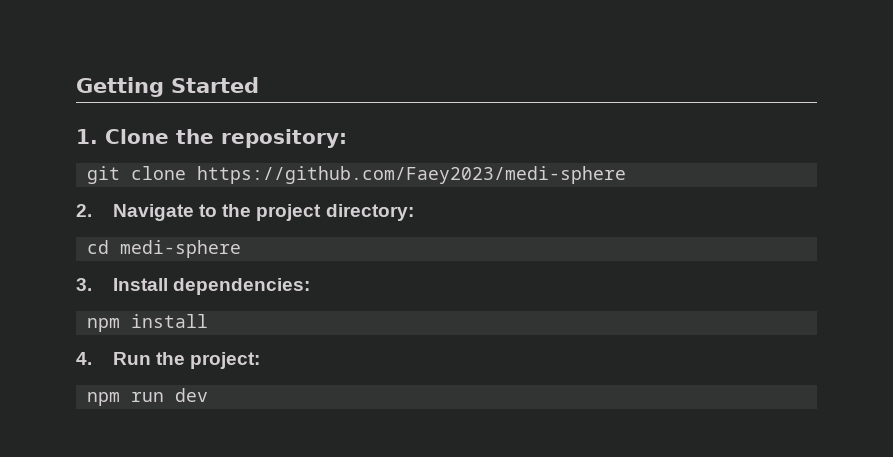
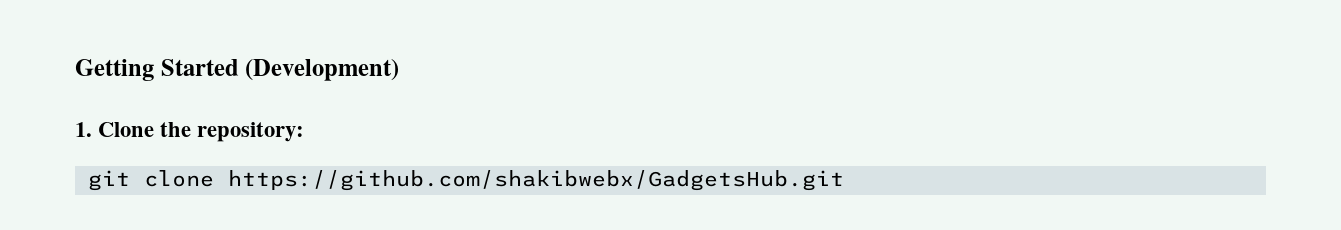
- Getting Started
+ Getting Started (Development)
- git clone https://github.com/Faey2023/medi-sphere
- 2. Navigate to the project directory:
- cd medi-sphere
- 3. Install dependencies:
- npm install
- 4. Run the project:
- npm run dev
+ git clone https://github.com/shakibwebx/GadgetsHub.git

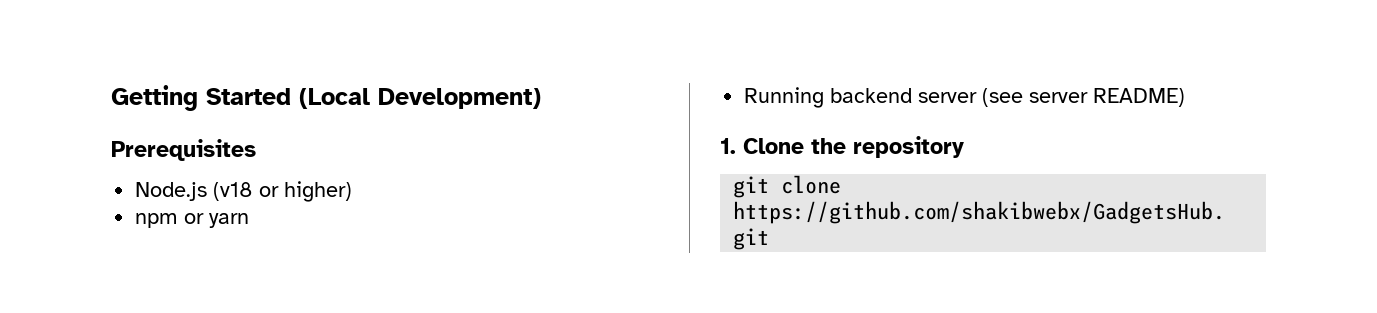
- Getting Started (Development)
+ Getting Started (Local Development)
+ Prerequisites
+ Node.js (v18 or higher)
+ npm or yarn
+ Running backend server (see server README)
- 1. Clone the repository:
+ 1. Clone the repository

